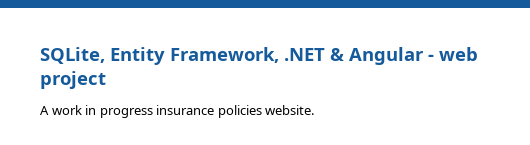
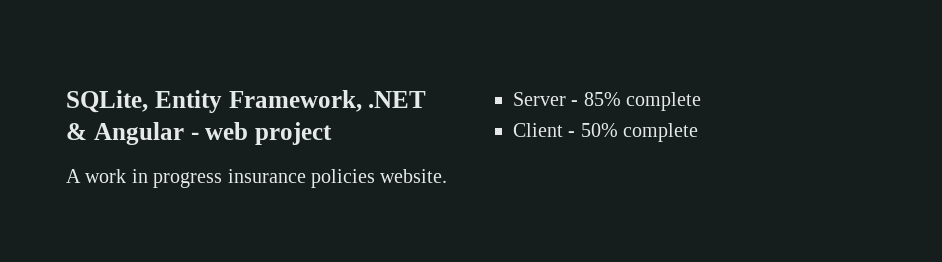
+ Server - 85% complete
+ Client - 50% complete

